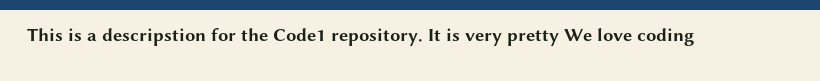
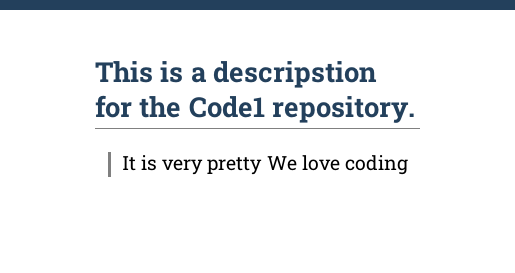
- This is a descripstion for the Code1 repository. It is very pretty We love coding
+ This is a descripstion for the Code1 repository.
+ It is very pretty We love coding

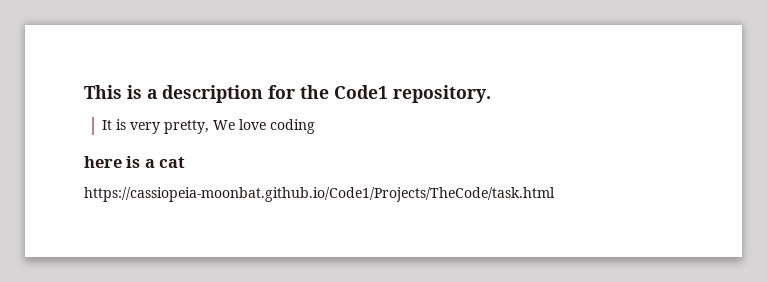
- This is a descripstion for the Code1 repository.
+ This is a description for the Code1 repository.
- It is very pretty We love coding
+ It is very pretty, We love coding
+ here is a cat
+ https://cassiopeia-moonbat.github.io/Code1/Projects/TheCode/task.html

